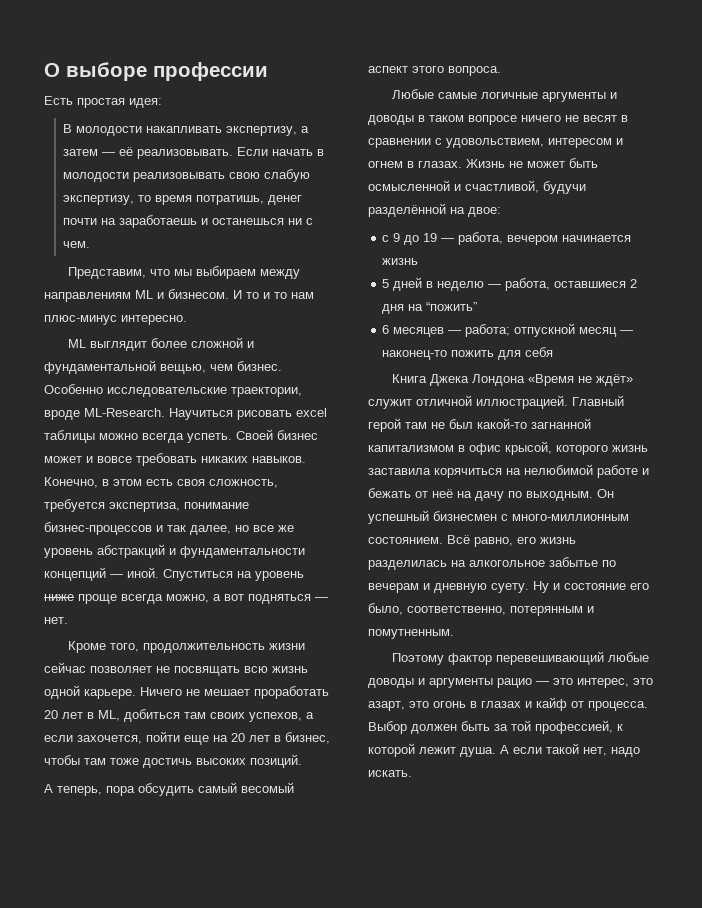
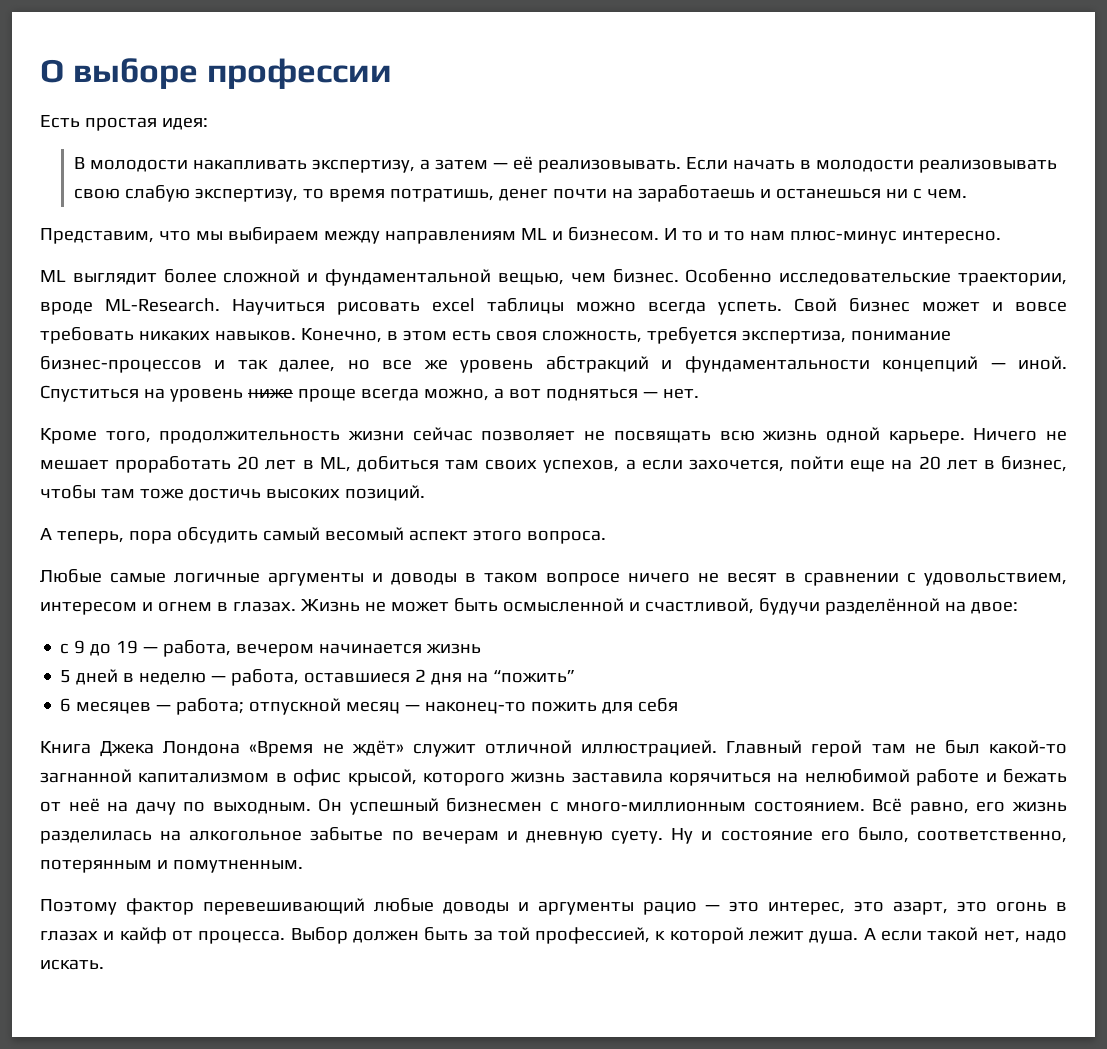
- Своей бизнес может и вовсе требовать никаких навыков.
+ Свой бизнес может и вовсе требовать никаких навыков.

